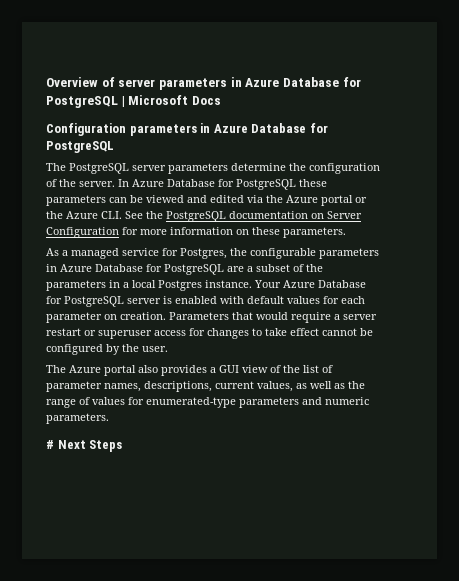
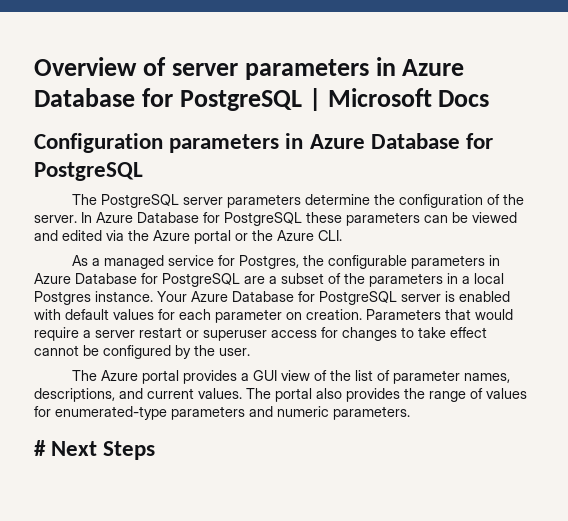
- In Azure Database for PostgreSQL these parameters can be viewed and edited via the Azure portal or the Azure CLI. See the PostgreSQL documentation on Server Configuration for more information on these parameters.
+ In Azure Database for PostgreSQL these parameters can be viewed and edited via the Azure portal or the Azure CLI.
- The Azure portal also provides a GUI view of the list of parameter names, descriptions, current values, as well as the range of values for enumerated-type parameters and numeric parameters.
+ The Azure portal provides a GUI view of the list of parameter names, descriptions, and current values. The portal also provides the range of values for enumerated-type parameters and numeric parameters.

